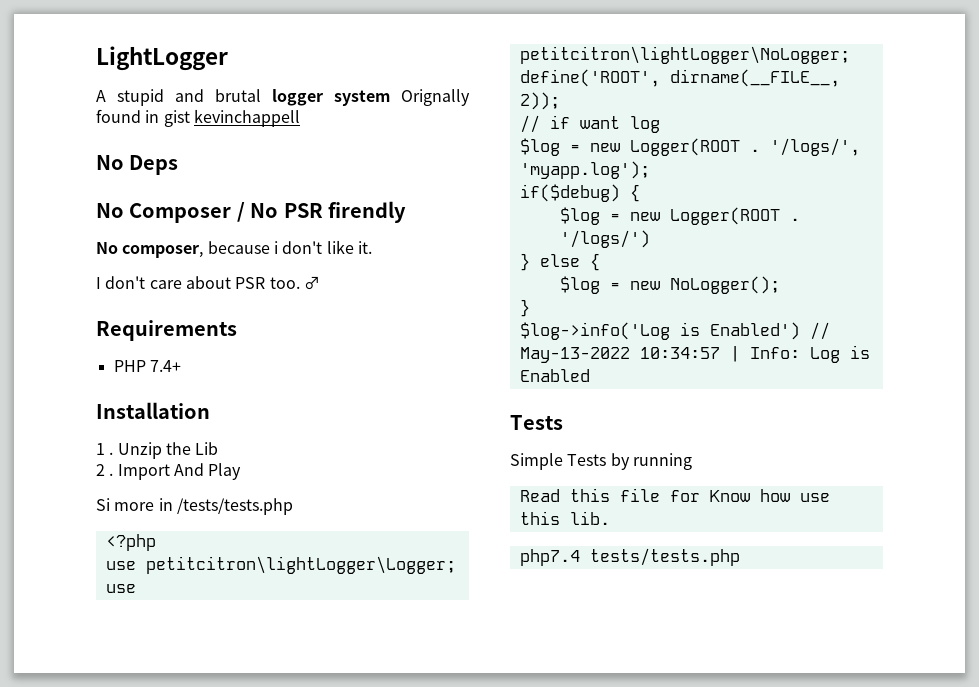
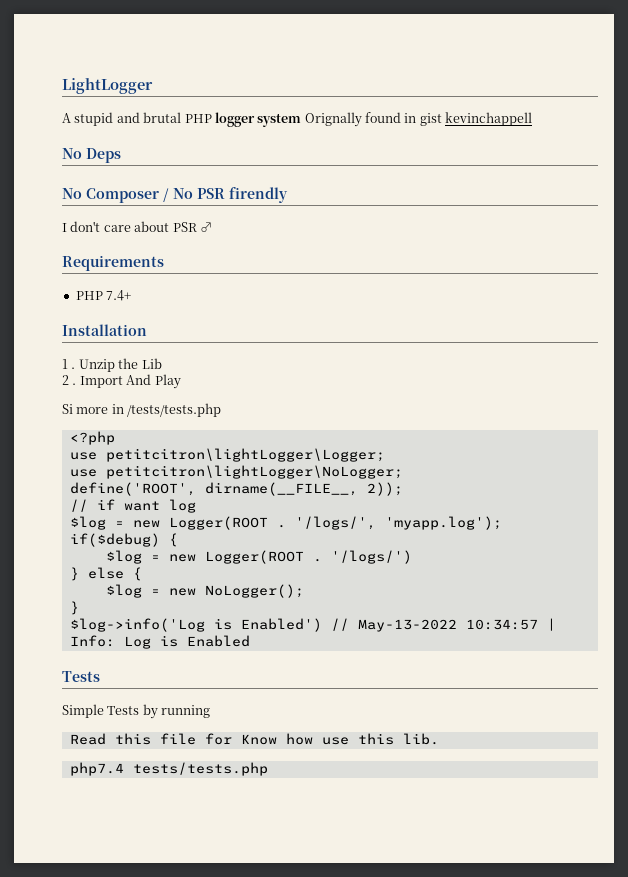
- A stupid and brutal logger system Orignally found in gist kevinchappell
+ A stupid and brutal PHP logger system Orignally found in gist kevinchappell
- No composer, because i don't like it.
- I don't care about PSR too. ♂
+ I don't care about PSR ♂

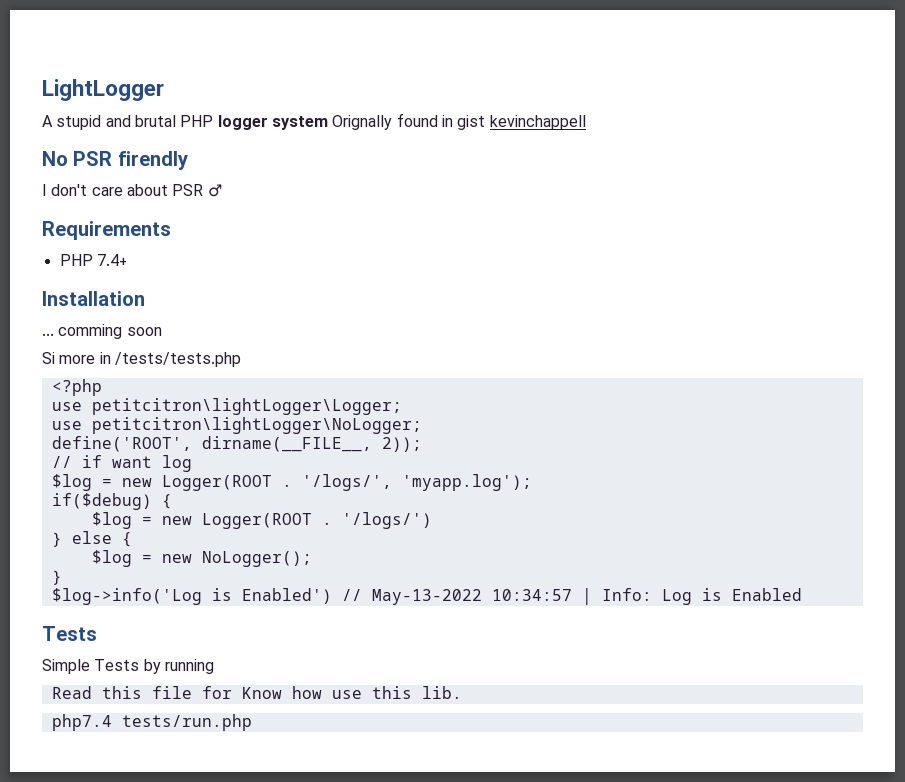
- No Deps
- No Composer / No PSR firendly
+ No PSR firendly
- 1 . Unzip the Lib
- 2 . Import And Play
+ ... comming soon
- php7.4 tests/tests.php
+ php7.4 tests/run.php

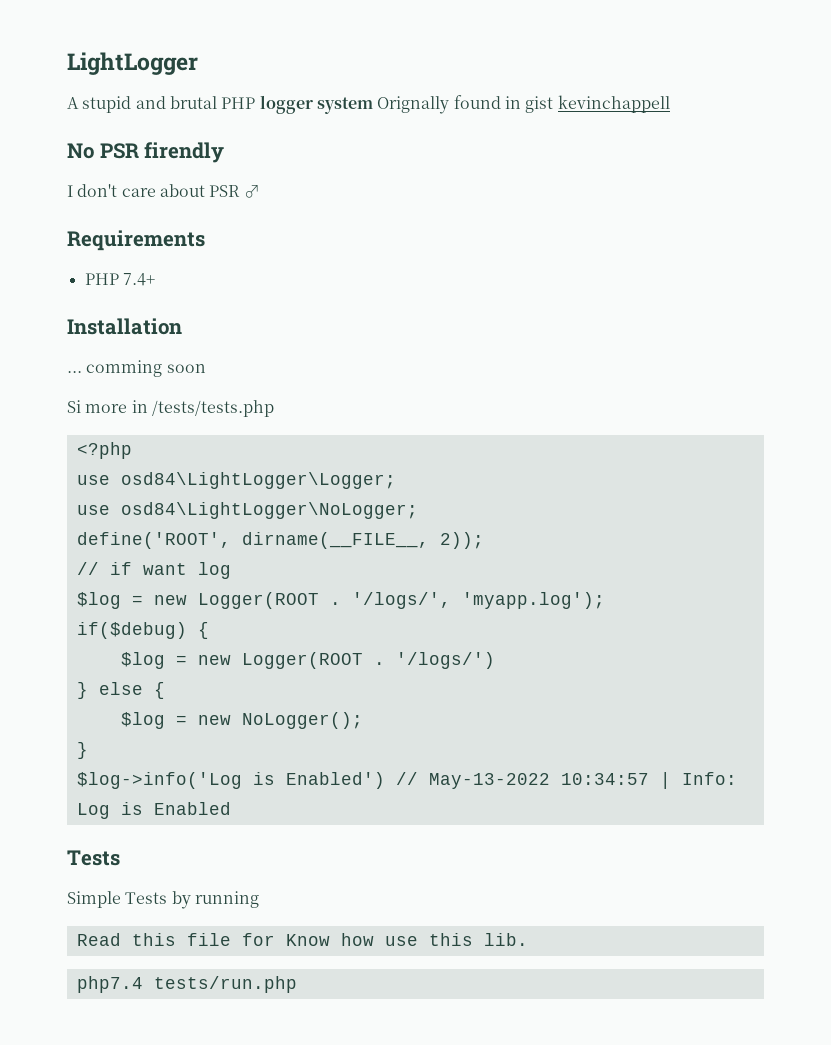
- use petitcitron\lightLogger\Logger;
- use petitcitron\lightLogger\NoLogger;
+ use osd84\LightLogger\Logger;
+ use osd84\LightLogger\NoLogger;

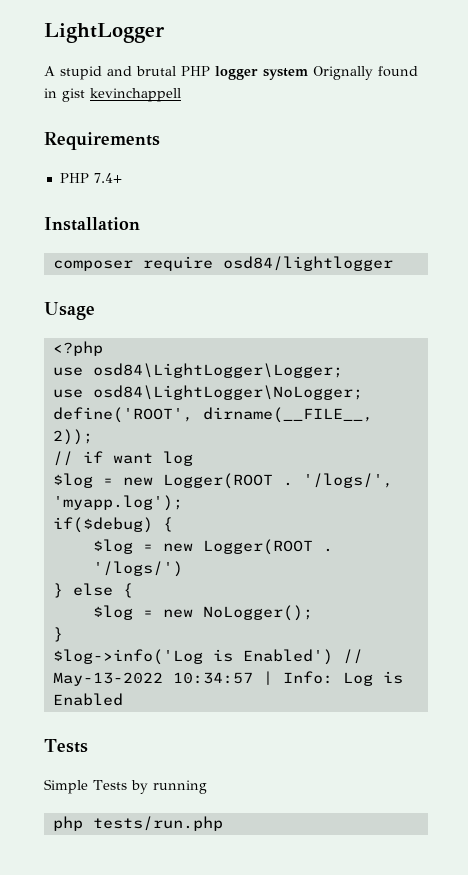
- No PSR firendly
- I don't care about PSR ♂
  Requirements
  PHP 7.4+
  Installation
- ... comming soon
- Si more in /tests/tests.php
+ composer require osd84/lightlogger
+ Usage
- Read this file for Know how use this lib.
- php7.4 tests/run.php
+ php tests/run.php

